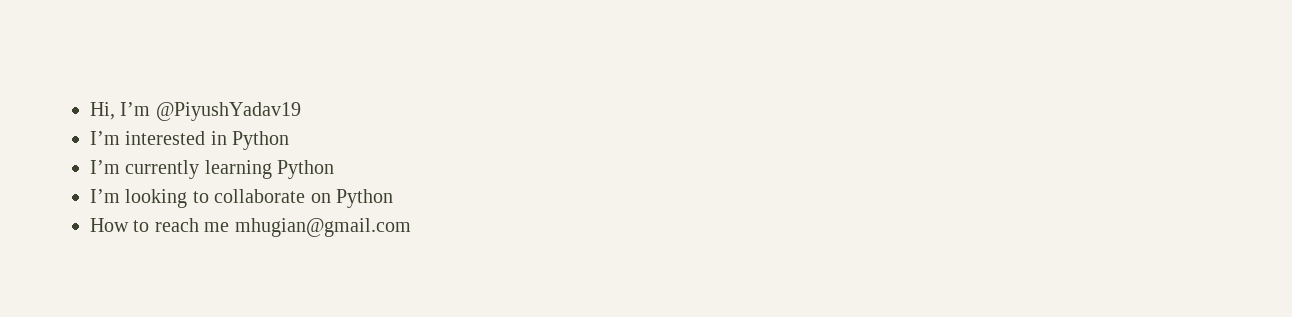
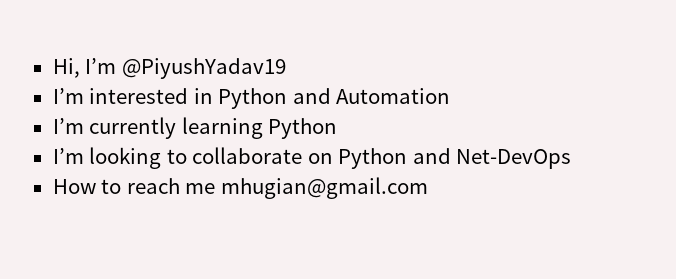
- I’m interested in Python
+ I’m interested in Python and Automation
- I’m looking to collaborate on Python
+ I’m looking to collaborate on Python and Net-DevOps

